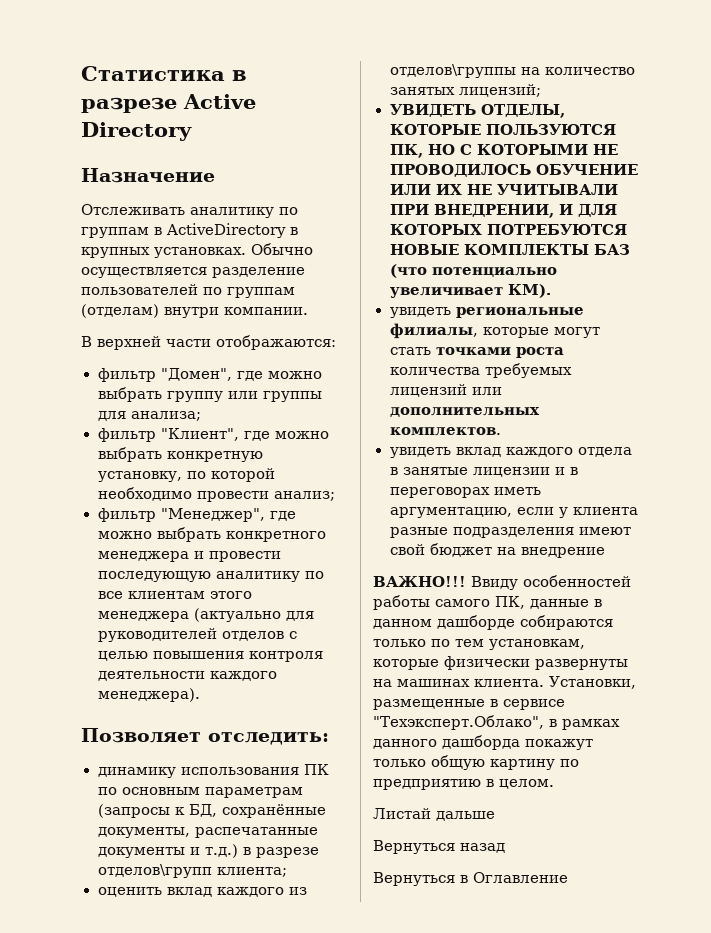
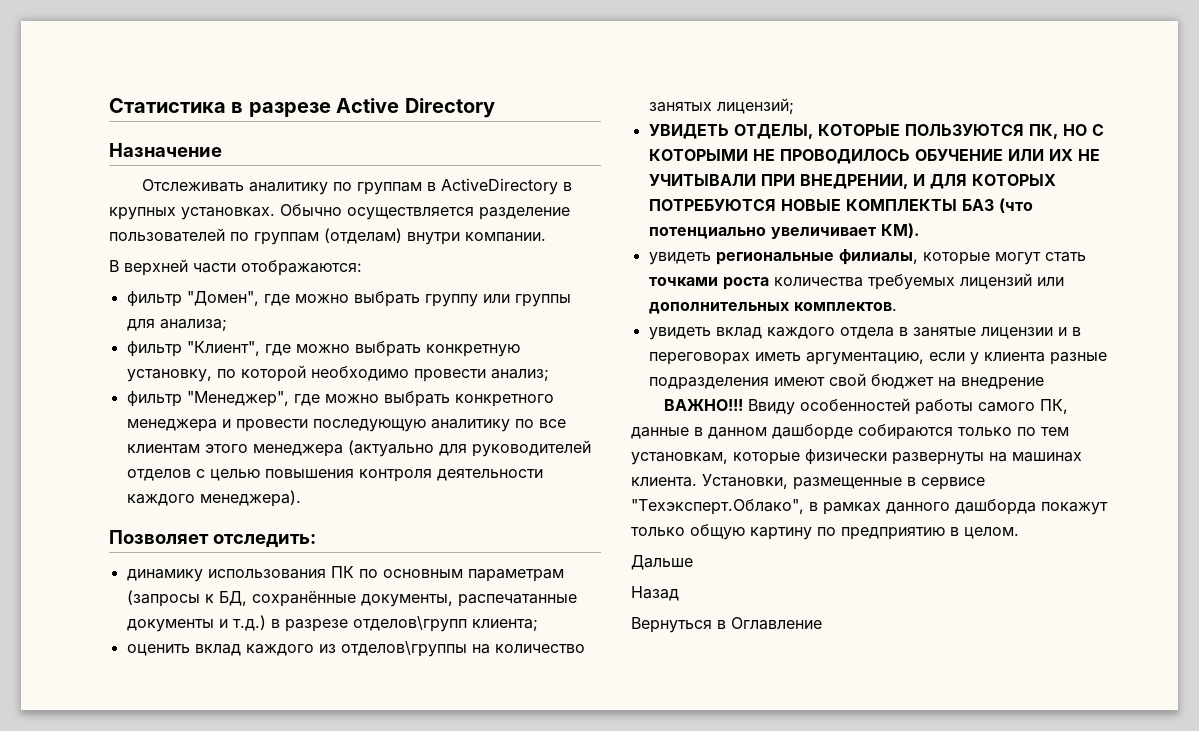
- Листай дальше
- Вернуться назад
+ Дальше
+ Назад

